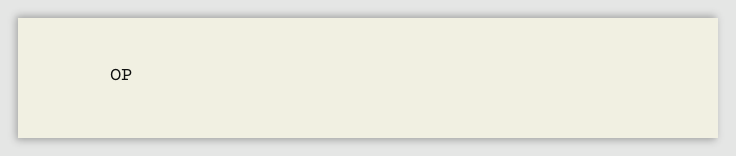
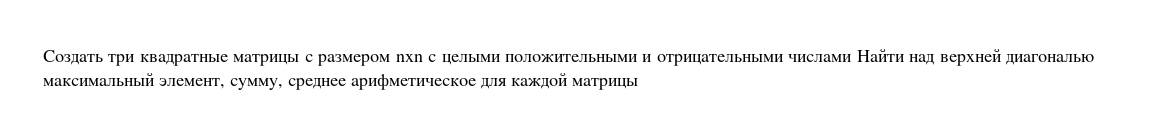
- OP
+ Создать три квадратные матрицы с размером nxn с целыми положительными и отрицательными числами Найти над верхней диагональю максимальный элемент, сумму, среднее арифметическое для каждой матрицы

